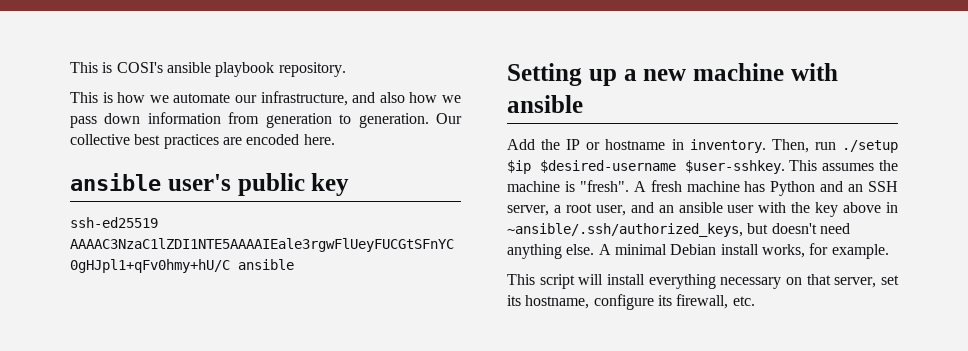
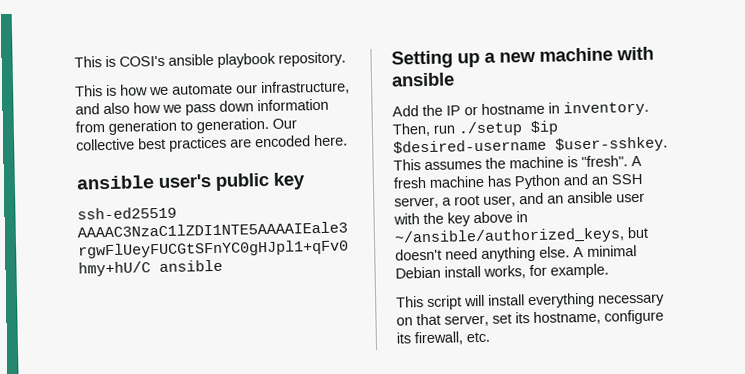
- A fresh machine has Python and an SSH server, a root user, and an ansible user with the key above in ~ansible/.ssh/authorized_keys, but doesn't need anything else.
+ A fresh machine has Python and an SSH server, a root user, and an ansible user with the key above in ~/ansible/authorized_keys, but doesn't need anything else.

